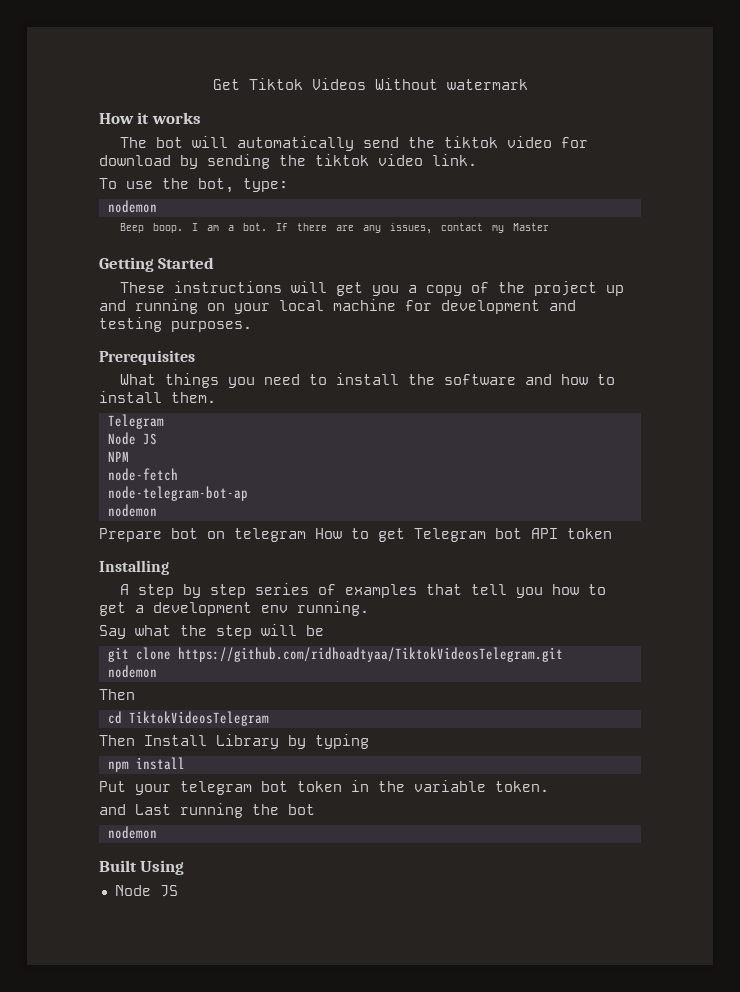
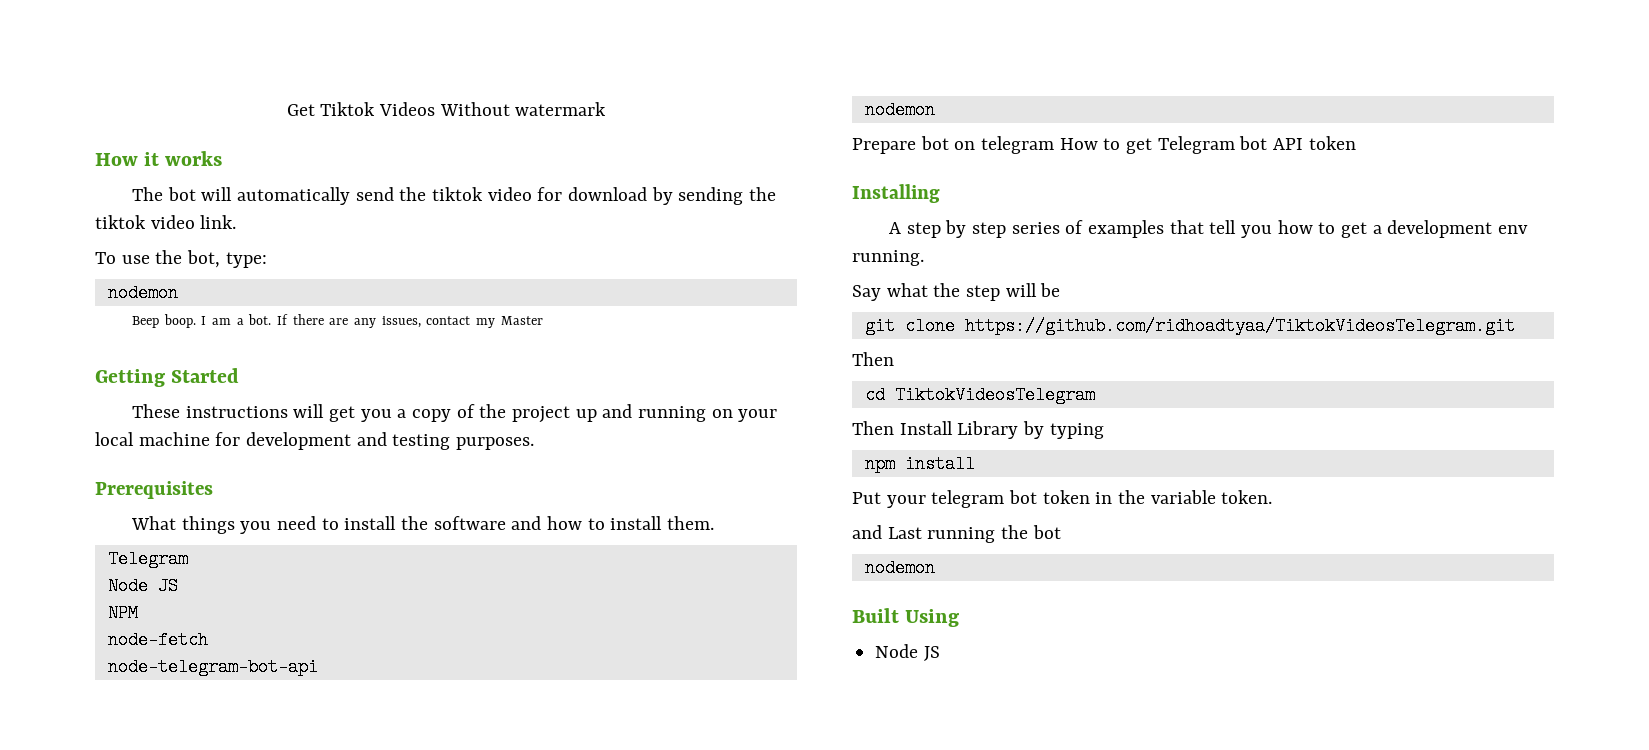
- node-telegram-bot-ap
+ node-telegram-bot-api
  git clone https://github.com/ridhoadtyaa/TiktokVideosTelegram.git
- nodemon

